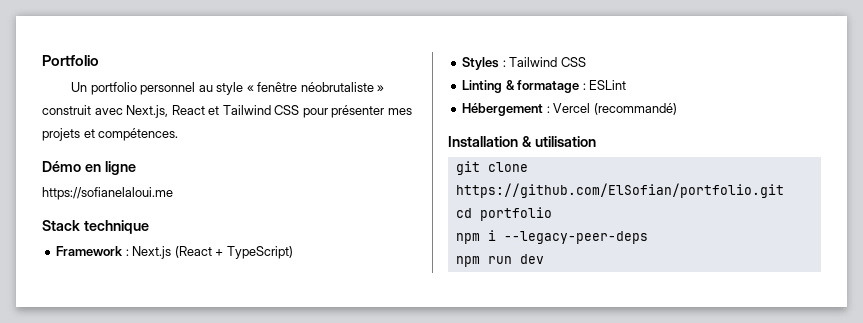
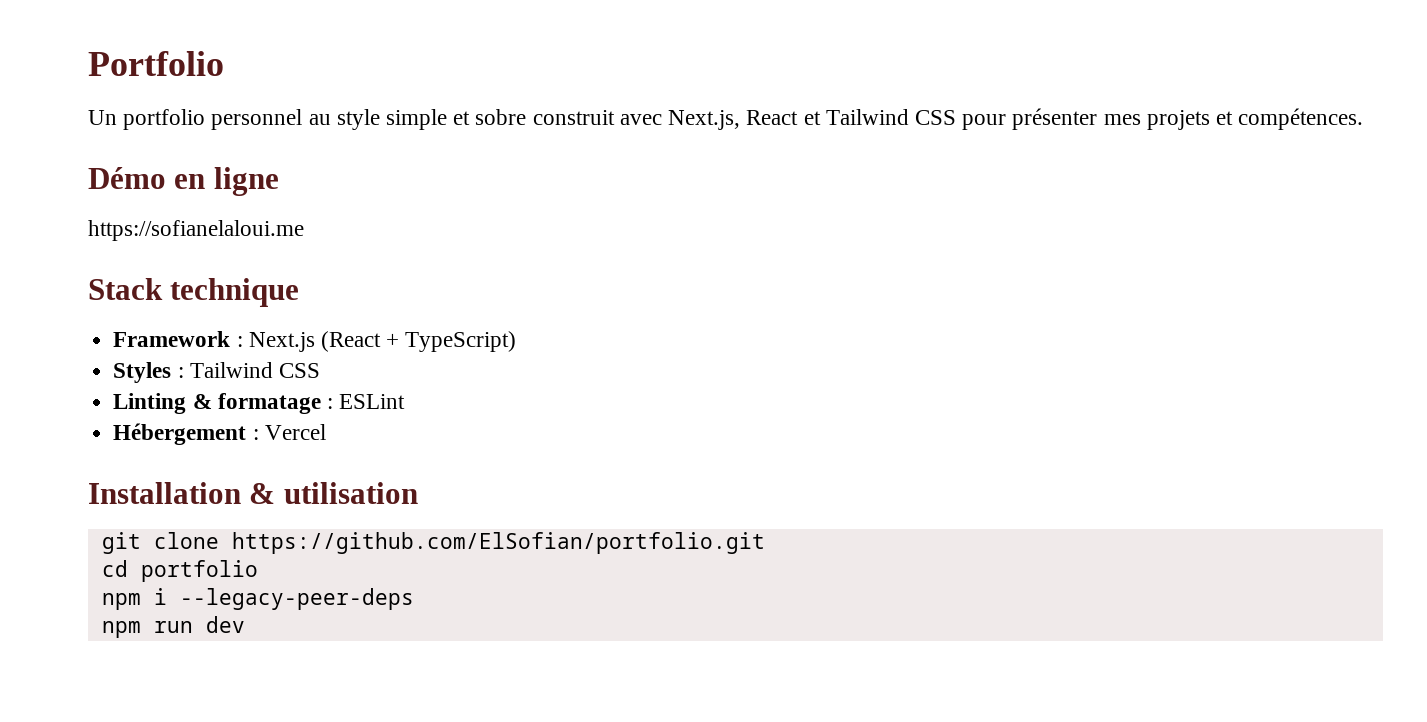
- Un portfolio personnel au style « fenêtre néobrutaliste » construit avec Next.js, React et Tailwind CSS pour présenter mes projets et compétences.
+ Un portfolio personnel au style simple et sobre construit avec Next.js, React et Tailwind CSS pour présenter mes projets et compétences.
- Hébergement : Vercel (recommandé)
+ Hébergement : Vercel

